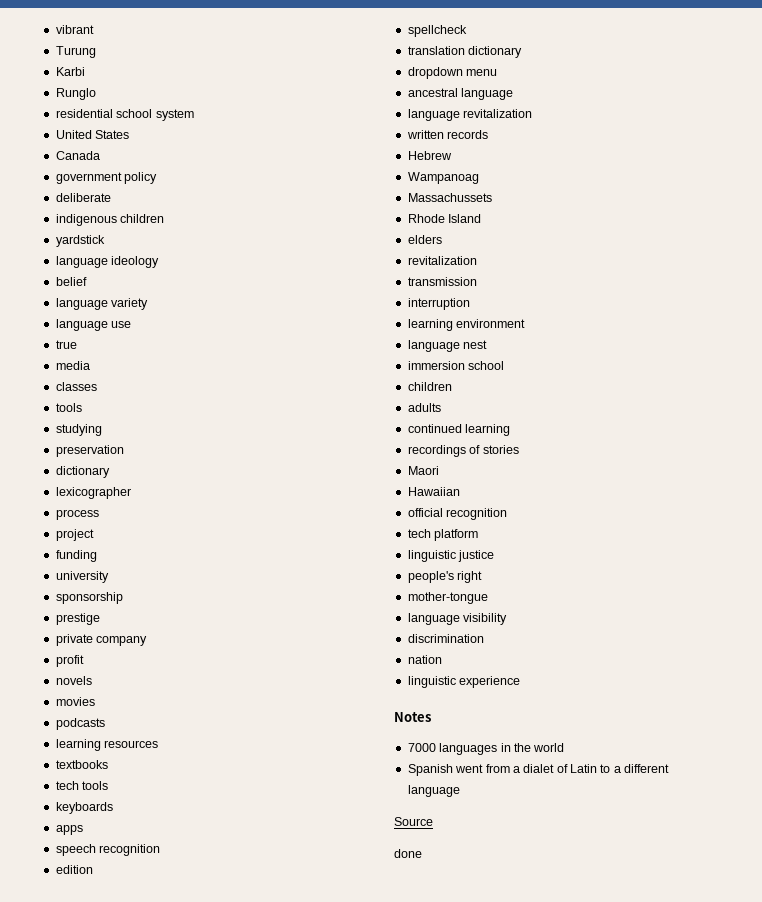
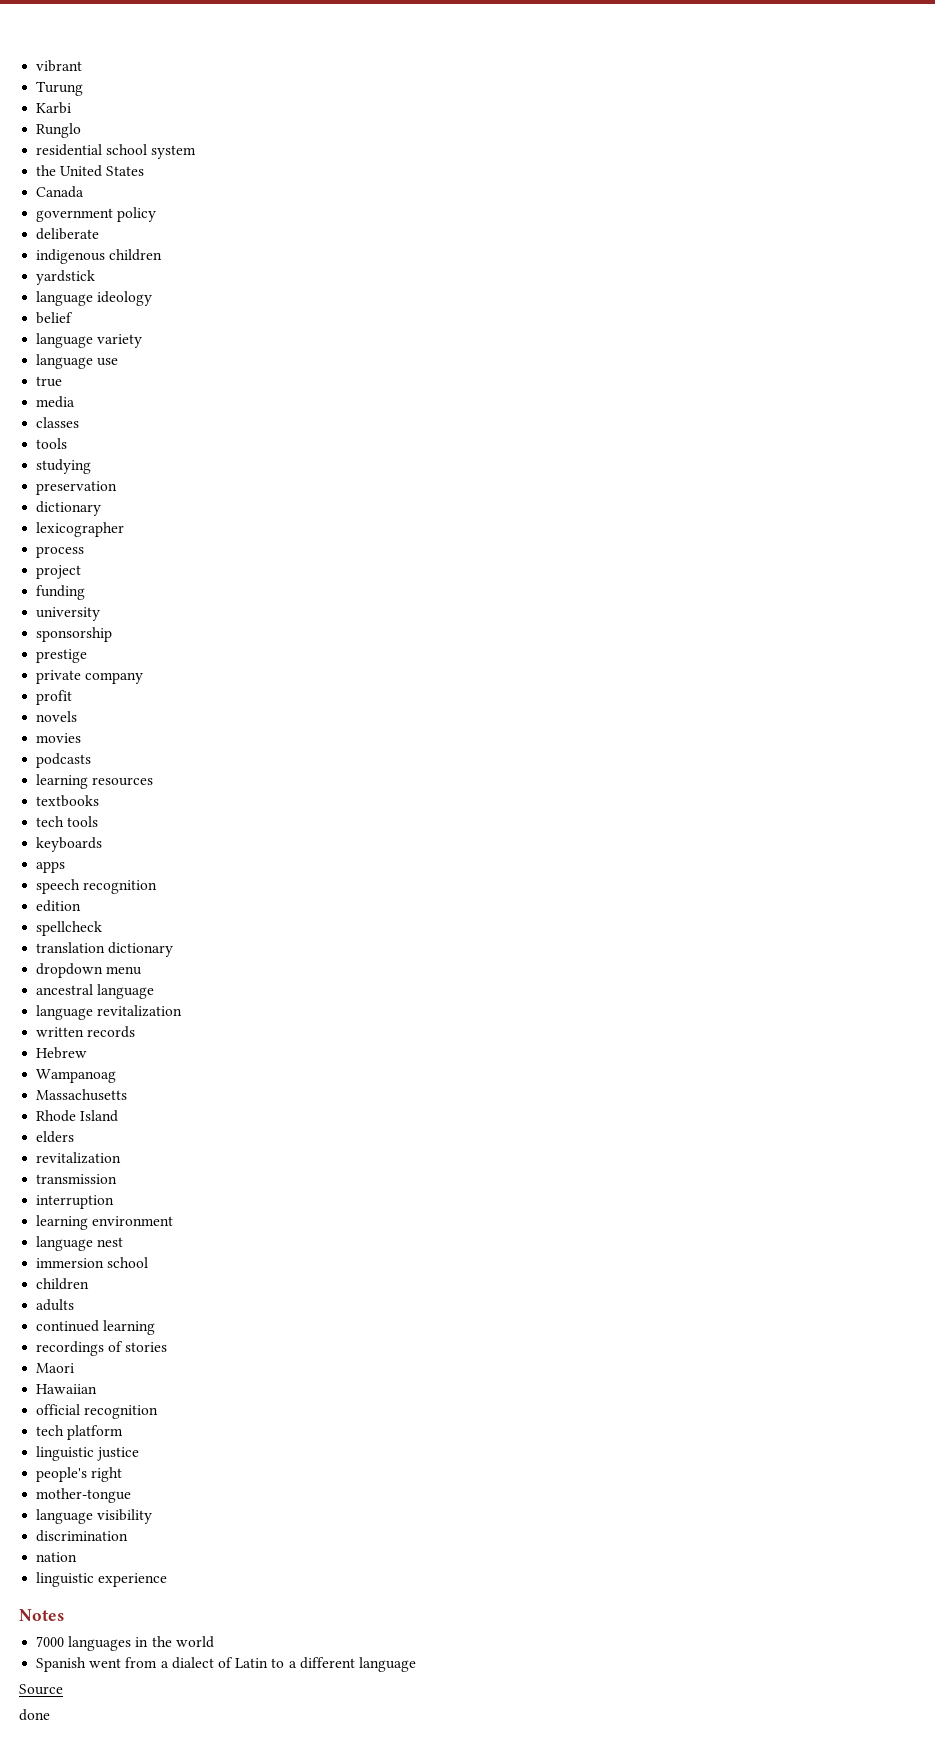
- United States
+ the United States
- Massachussets
+ Massachusetts
- Spanish went from a dialet of Latin to a different language
+ Spanish went from a dialect of Latin to a different language

